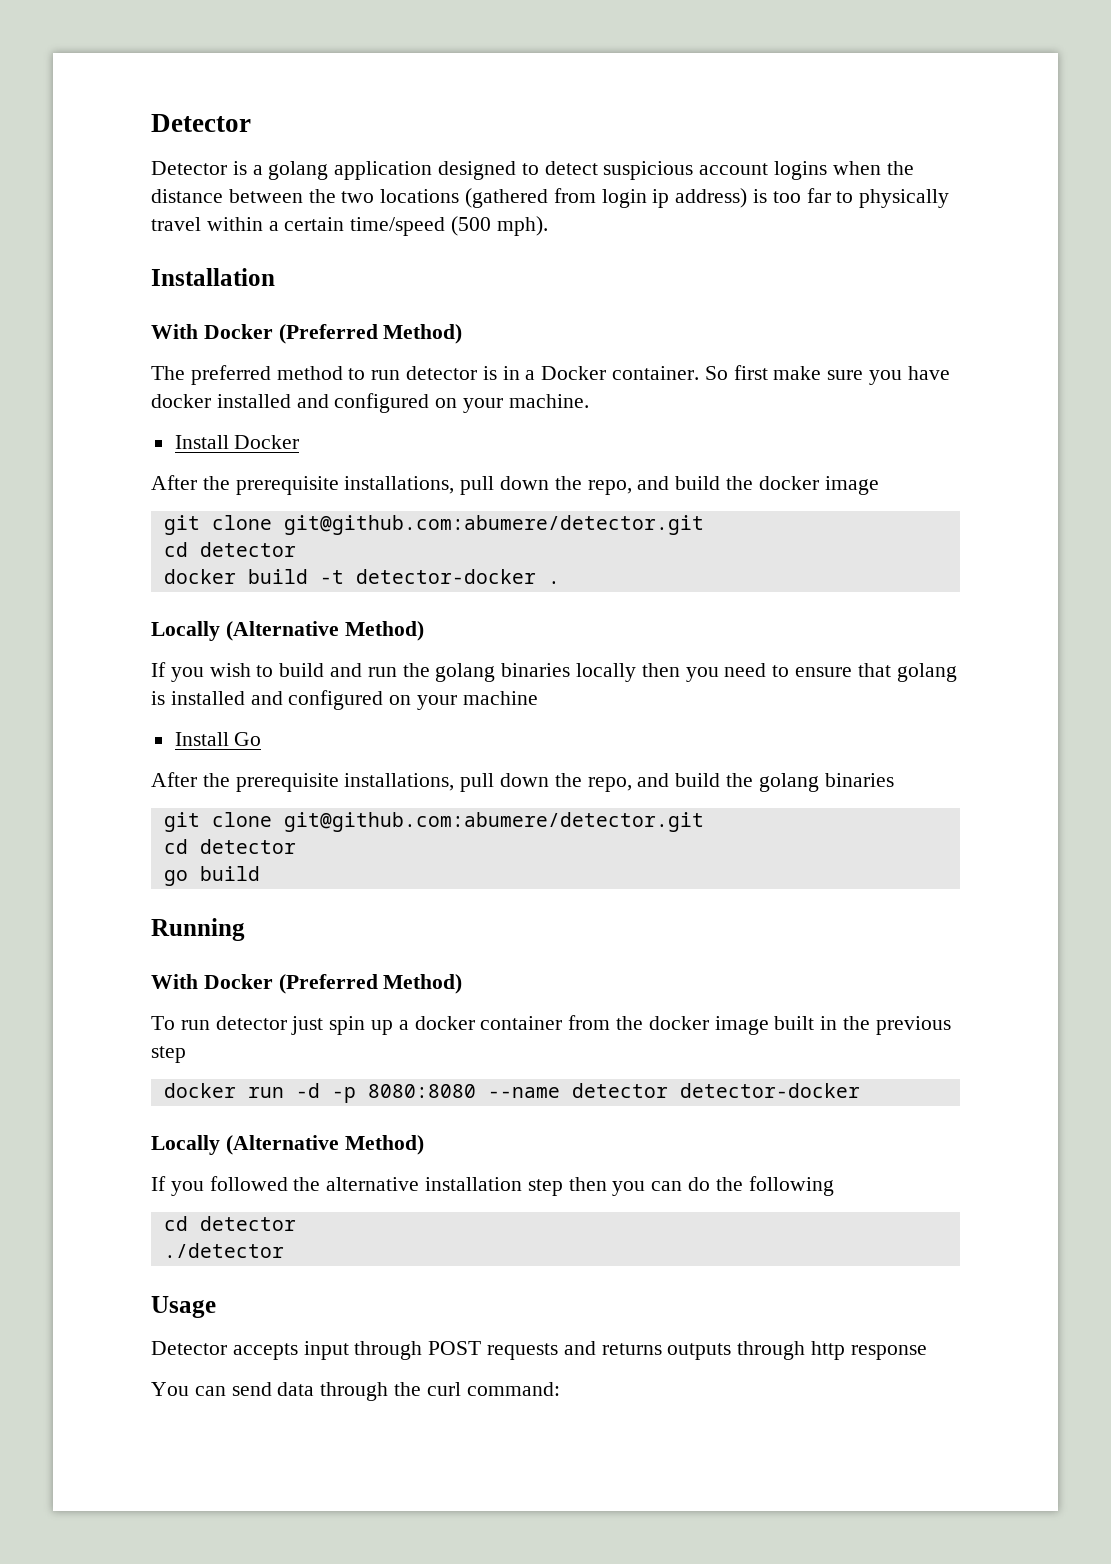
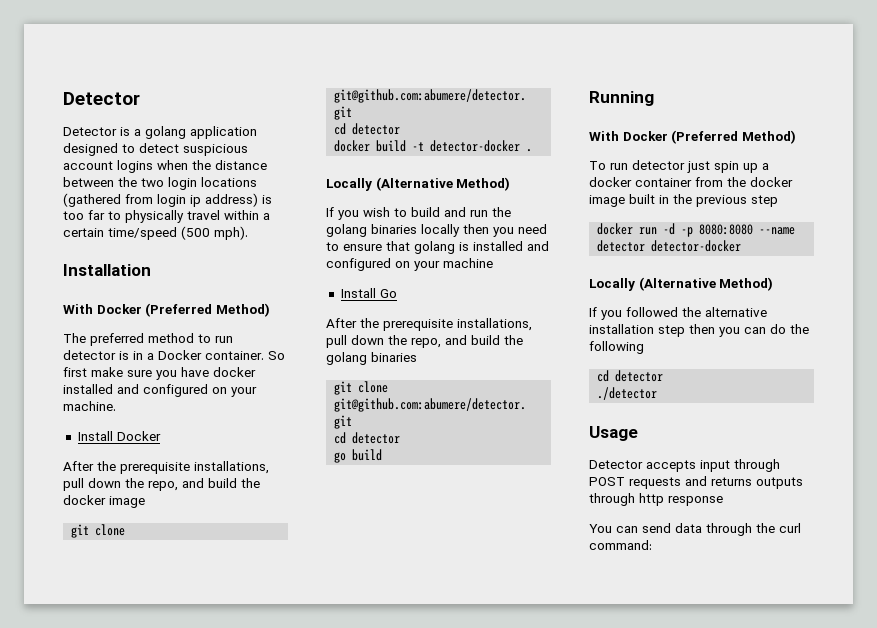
- Detector is a golang application designed to detect suspicious account logins when the distance between the two locations (gathered from login ip address) is too far to physically travel within a certain time/speed (500 mph).
+ Detector is a golang application designed to detect suspicious account logins when the distance between the two login locations (gathered from login ip address) is too far to physically travel within a certain time/speed (500 mph).

